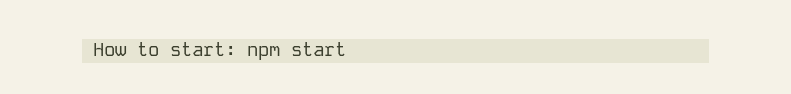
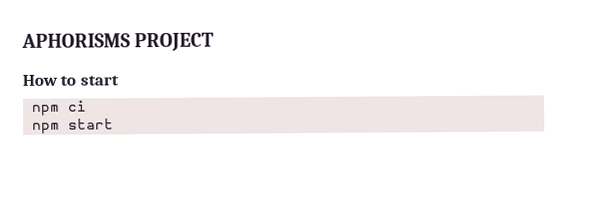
- How to start: npm start
+ APHORISMS PROJECT
+ How to start
+ npm ci
+ npm start

